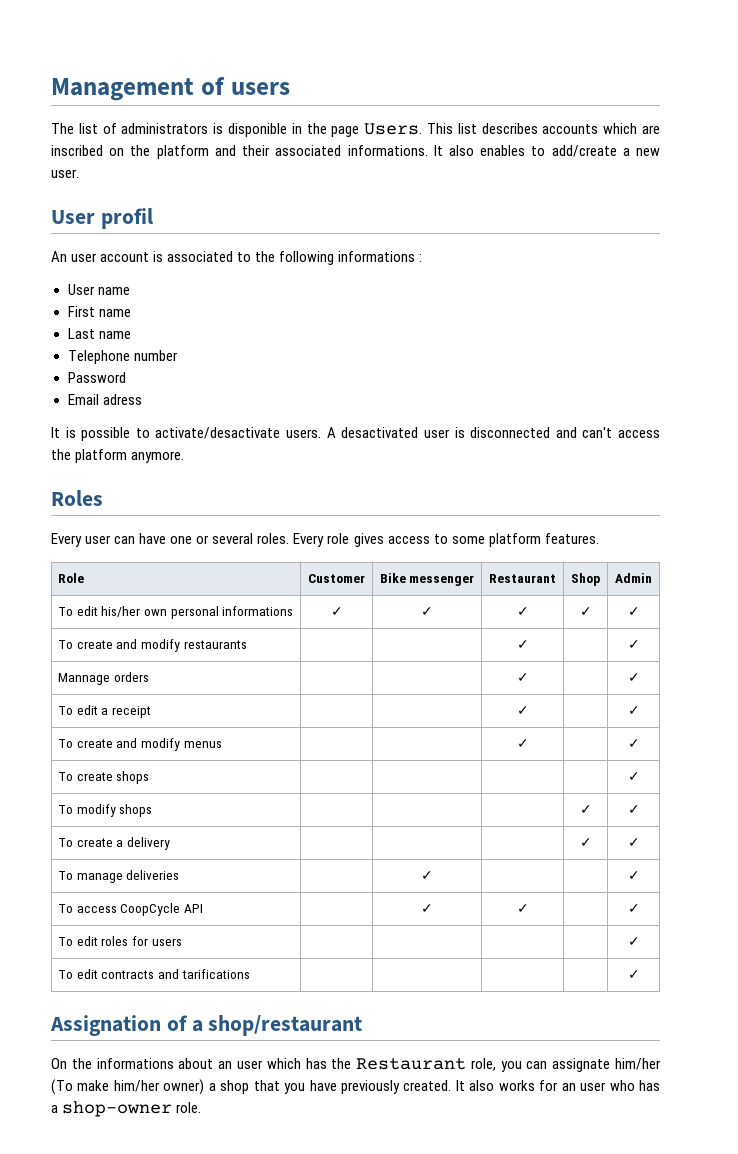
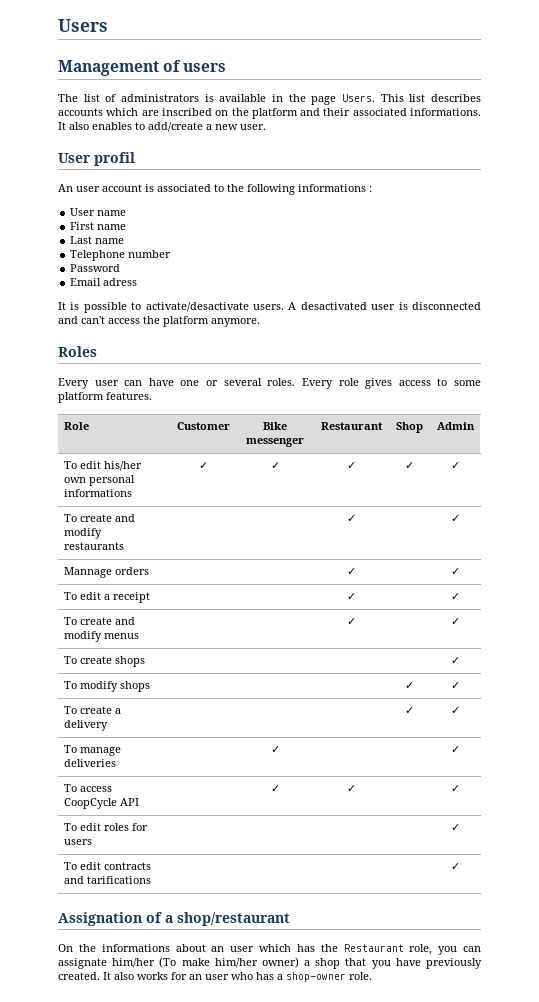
+ Users
- The list of administrators is disponible in the page Users.
+ The list of administrators is available in the page Users.

